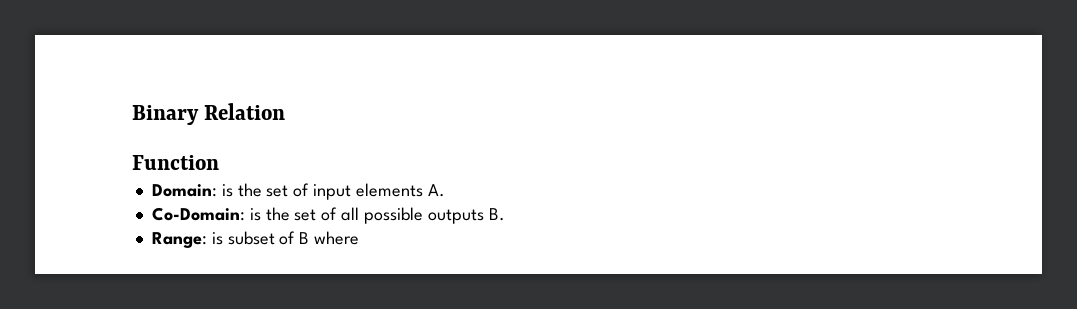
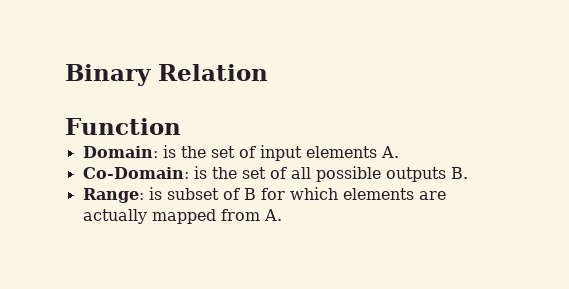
- Range: is subset of B where
+ Range: is subset of B for which elements are actually mapped from A.

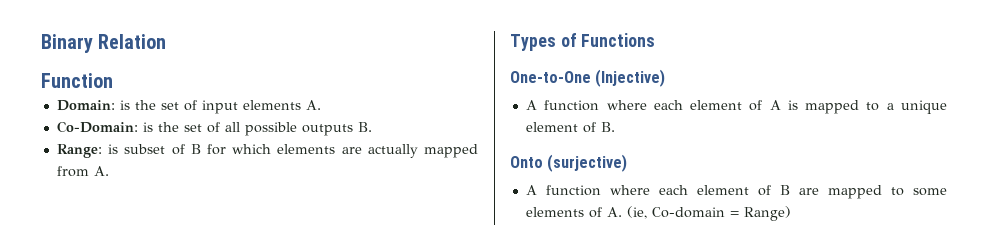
+ Types of Functions
+ One-to-One (Injective)
+ A function where each element of A is mapped to a unique element of B.
+ Onto (surjective)
+ A function where each element of B are mapped to some elements of A. (ie, Co-domain = Range)

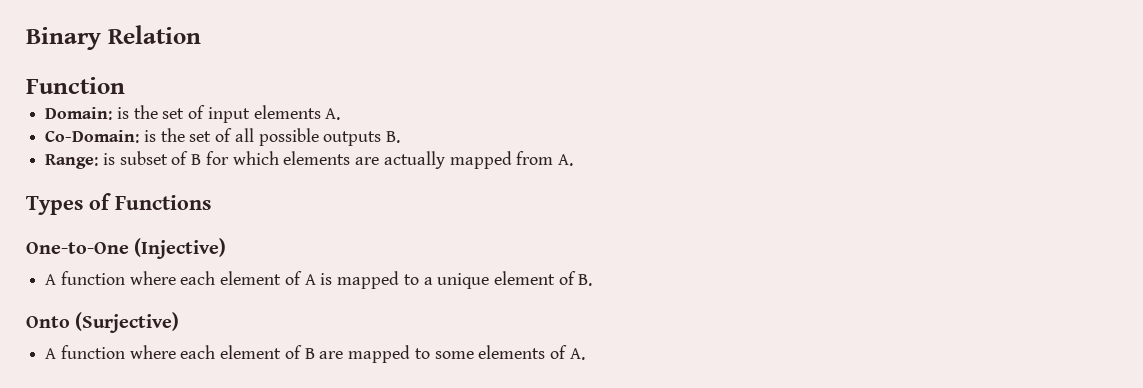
- Onto (surjective)
+ Onto (Surjective)
- A function where each element of B are mapped to some elements of A. (ie, Co-domain = Range)
+ A function where each element of B are mapped to some elements of A.

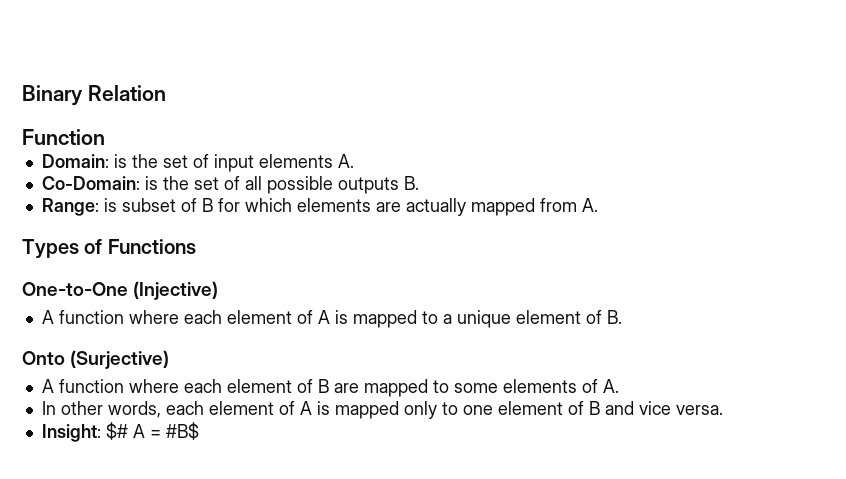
+ In other words, each element of A is mapped only to one element of B and vice versa.
+ Insight: $# A = #B$

